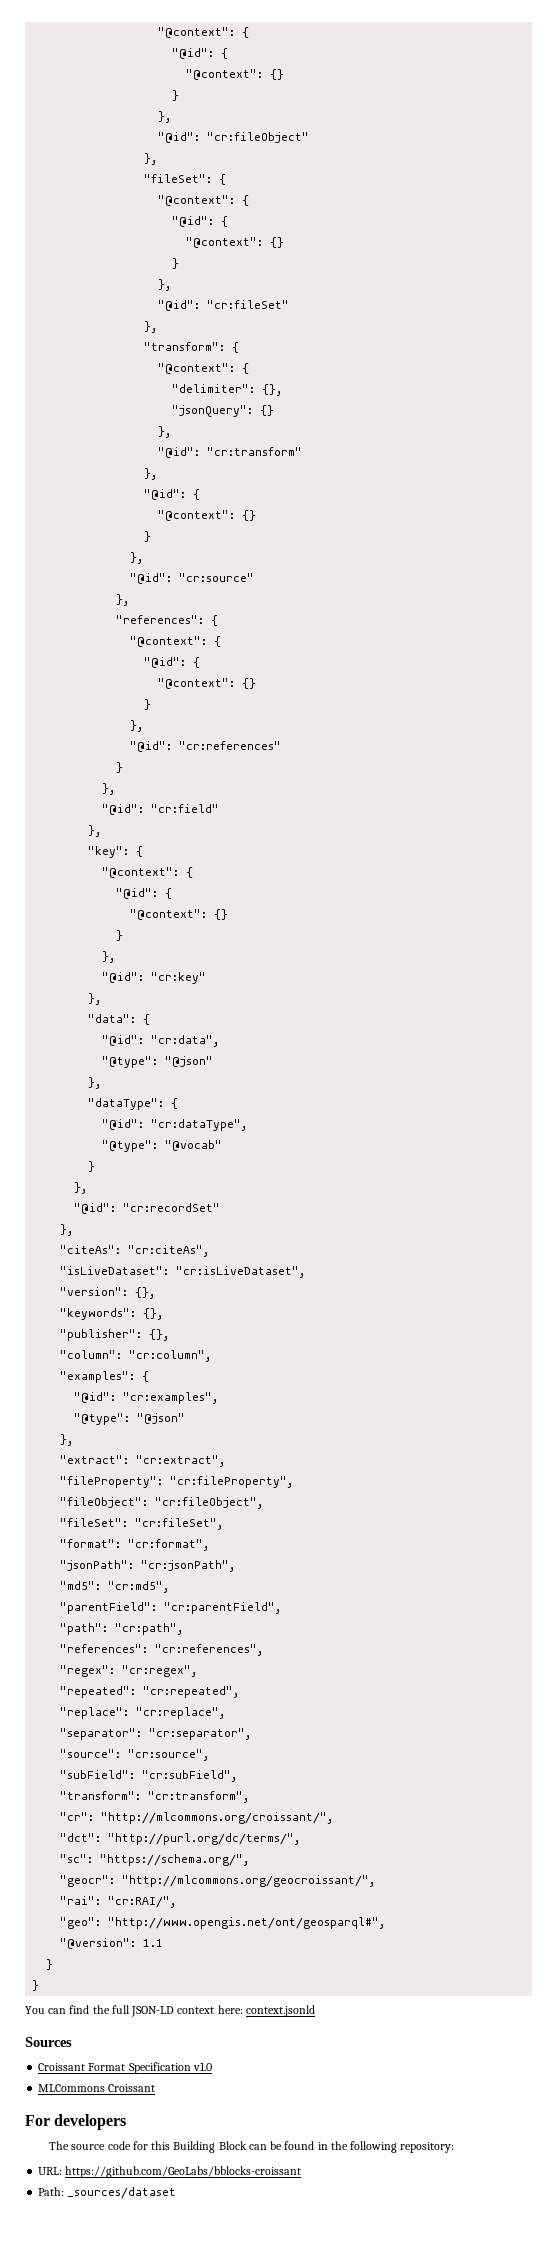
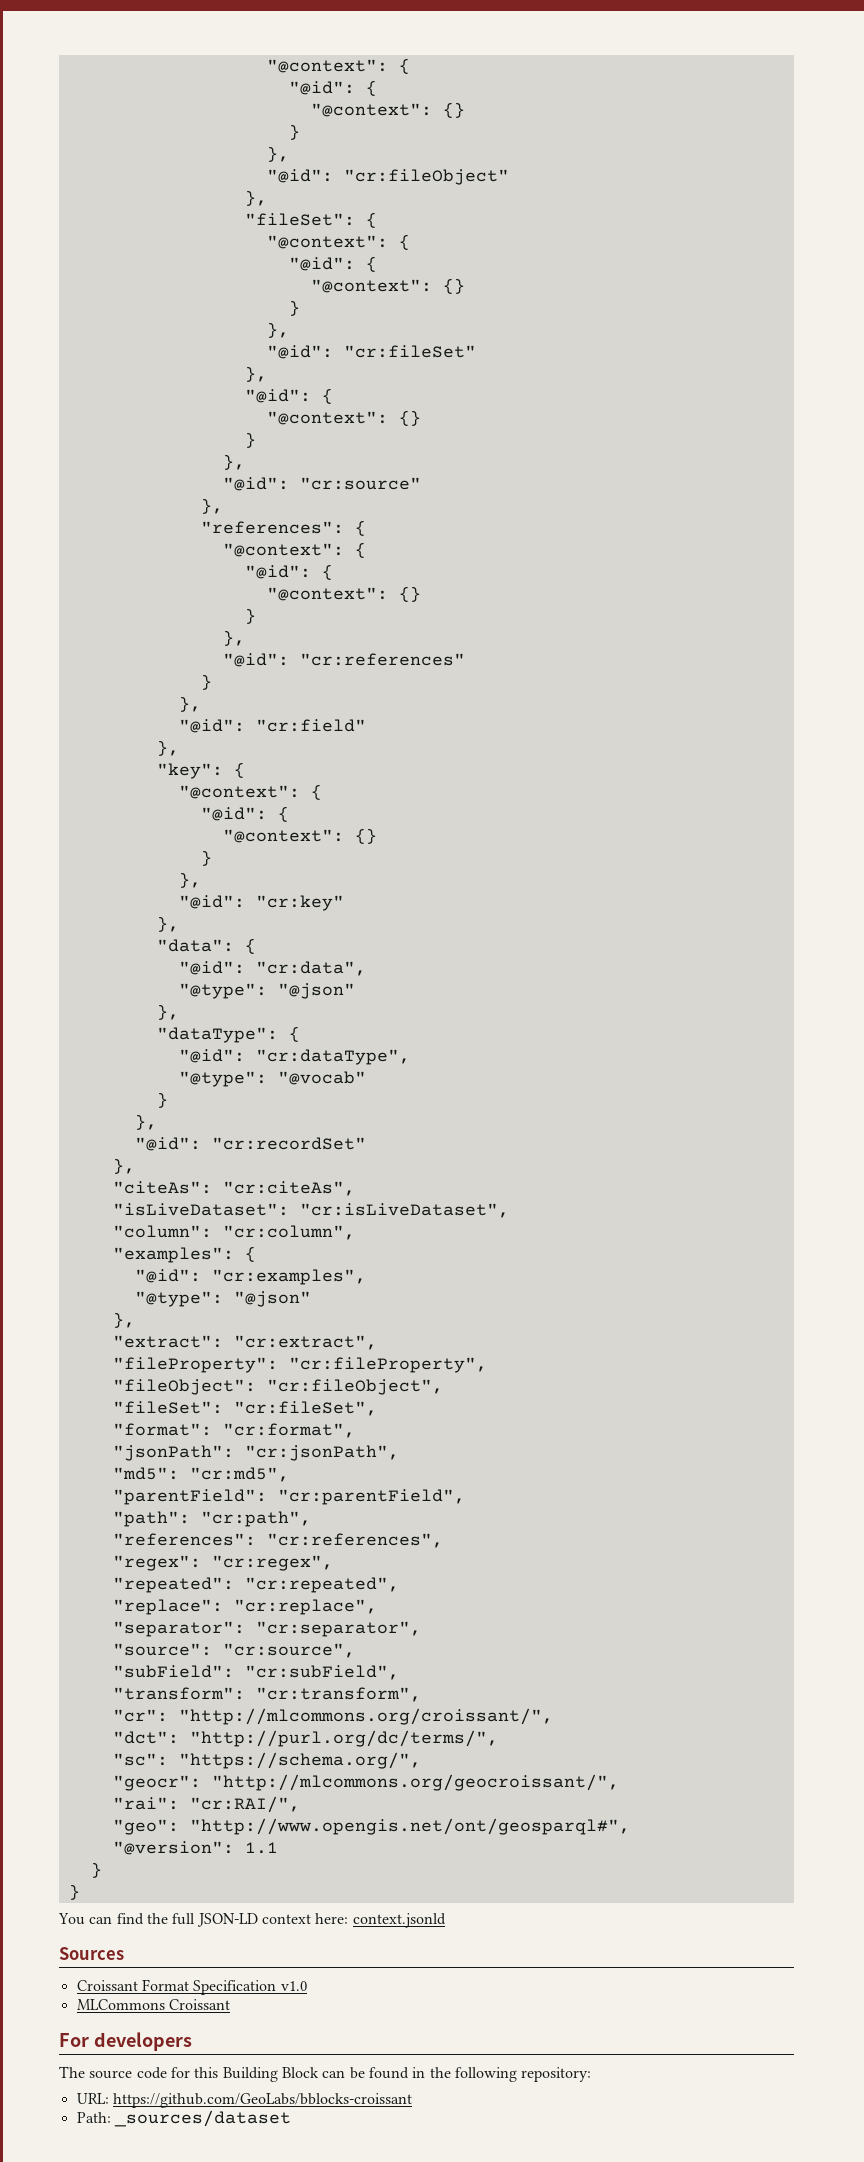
- "transform": {
- "@context": {
- "delimiter": {},
- "jsonQuery": {}
- },
- "@id": "cr:transform"
- },
- "version": {},
- "keywords": {},
- "publisher": {},

